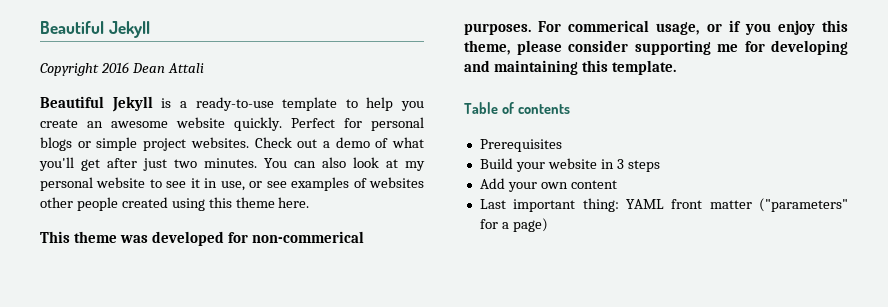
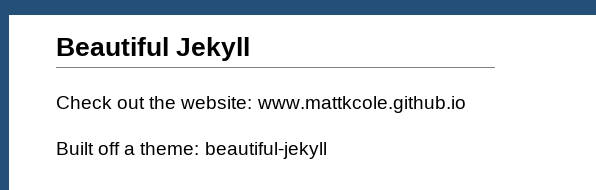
- Copyright 2016 Dean Attali
- Beautiful Jekyll is a ready-to-use template to help you create an awesome website quickly. Perfect for personal blogs or simple project websites. Check out a demo of what you'll get after just two minutes. You can also look at my personal website to see it in use, or see examples of websites other people created using this theme here.
- This theme was developed for non-commerical purposes. For commerical usage, or if you enjoy this theme, please consider supporting me for developing and maintaining this template.
- Table of contents
- Prerequisites
- Build your website in 3 steps
- Add your own content
- Last important thing: YAML front matter ("parameters" for a page)
+ Check out the website: www.mattkcole.github.io
+ Built off a theme: beautiful-jekyll

